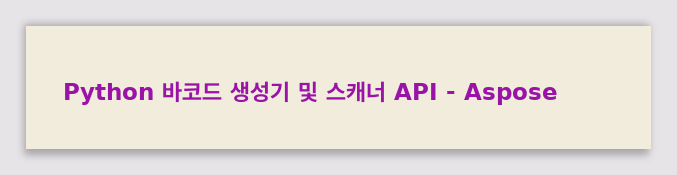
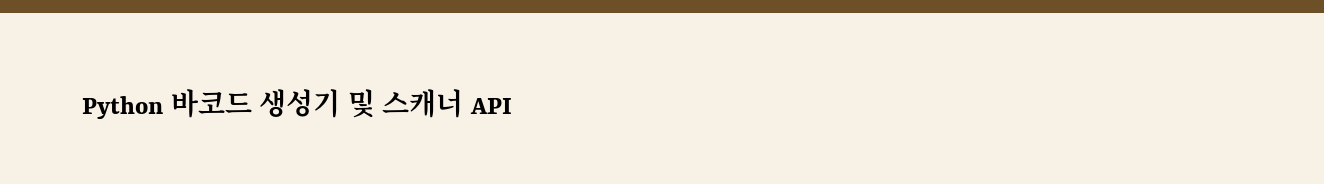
- Python 바코드 생성기 및 스캐너 API - Aspose
+ Python 바코드 생성기 및 스캐너 API

